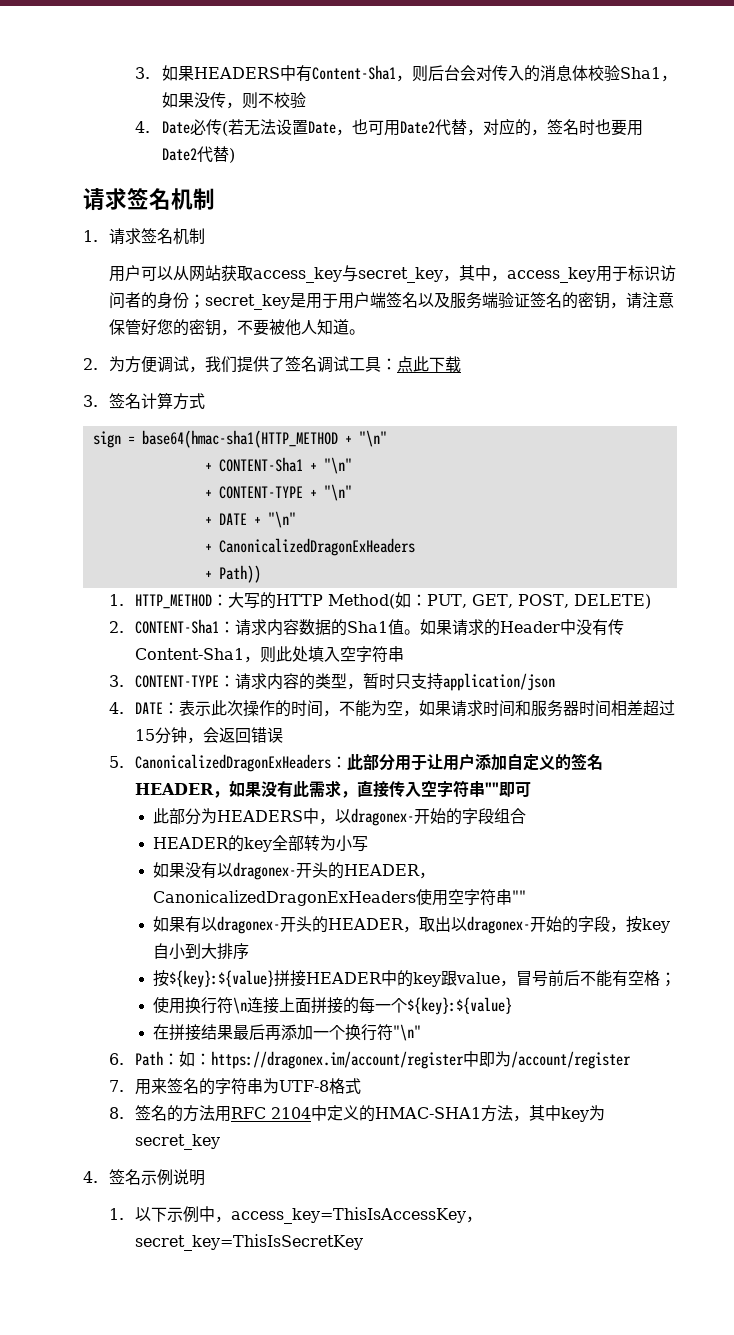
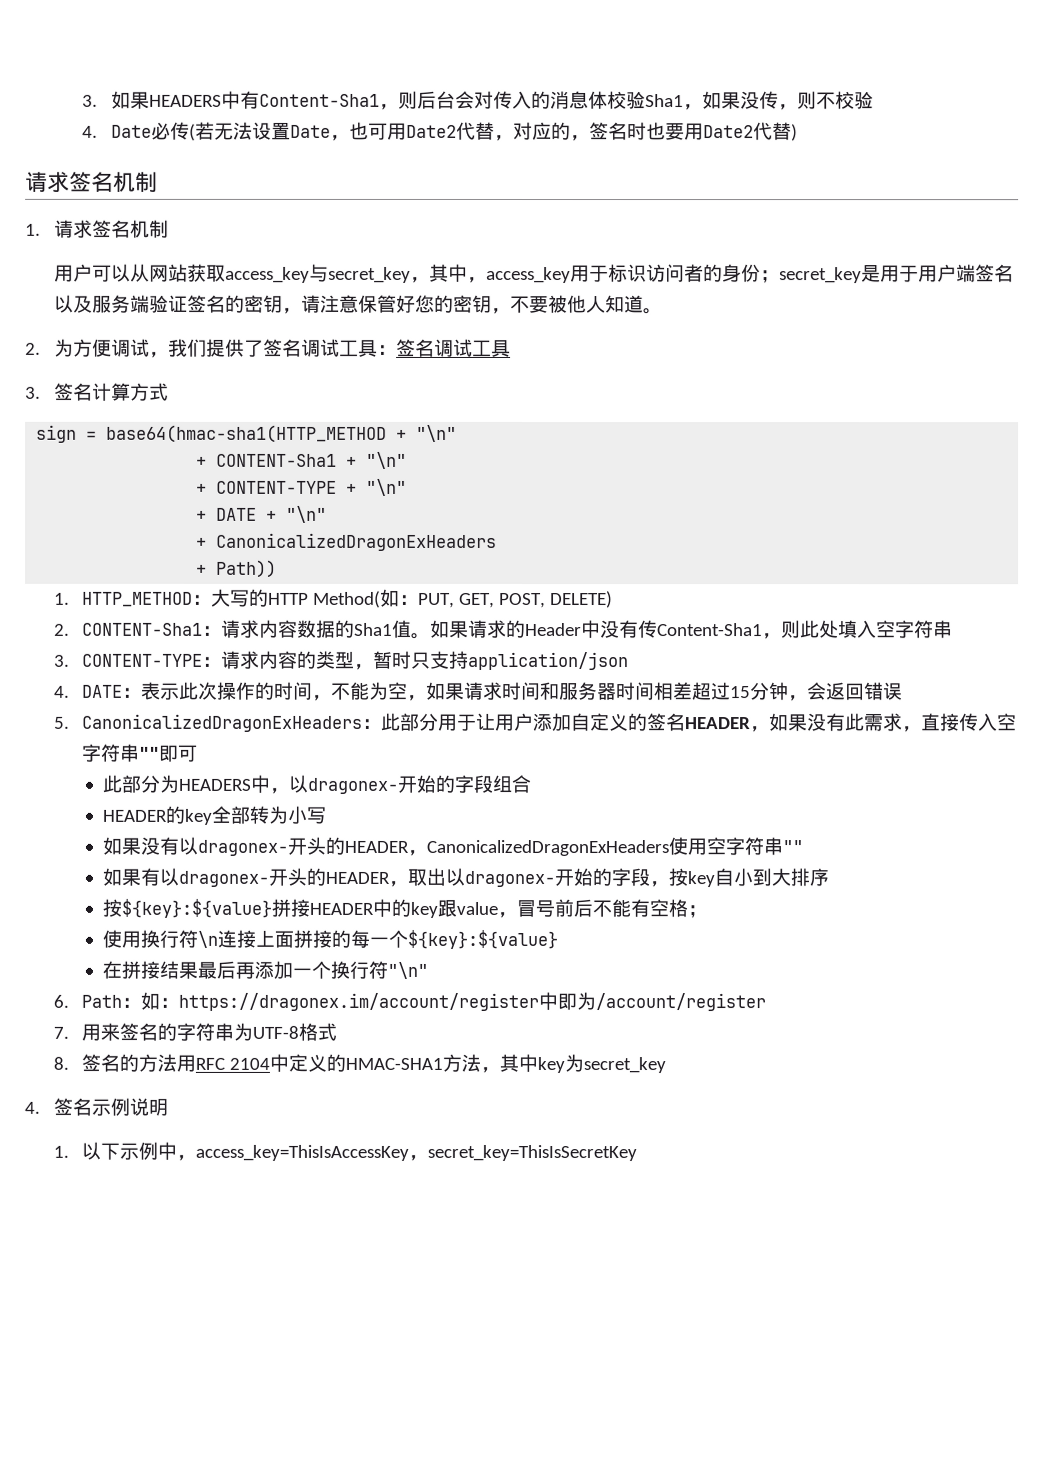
- 2.为方便调试，我们提供了签名调试工具：点此下载
+ 2.为方便调试，我们提供了签名调试工具：签名调试工具

